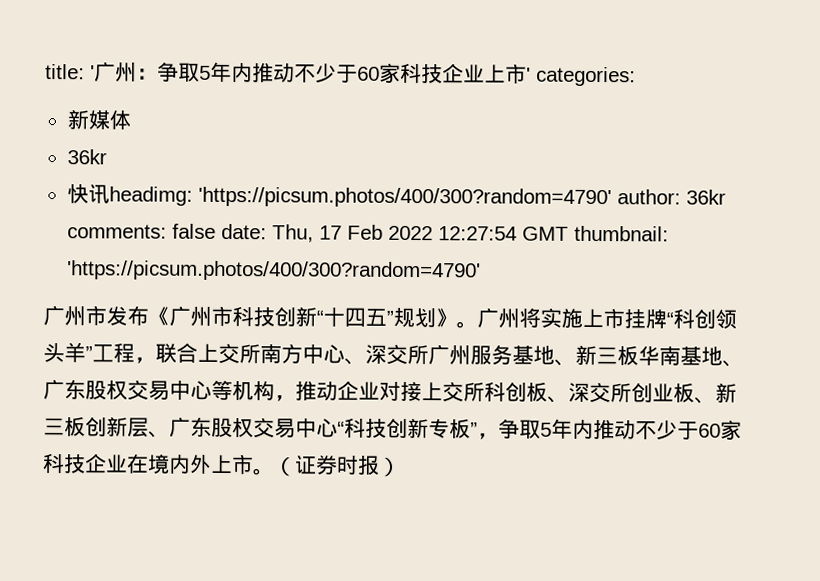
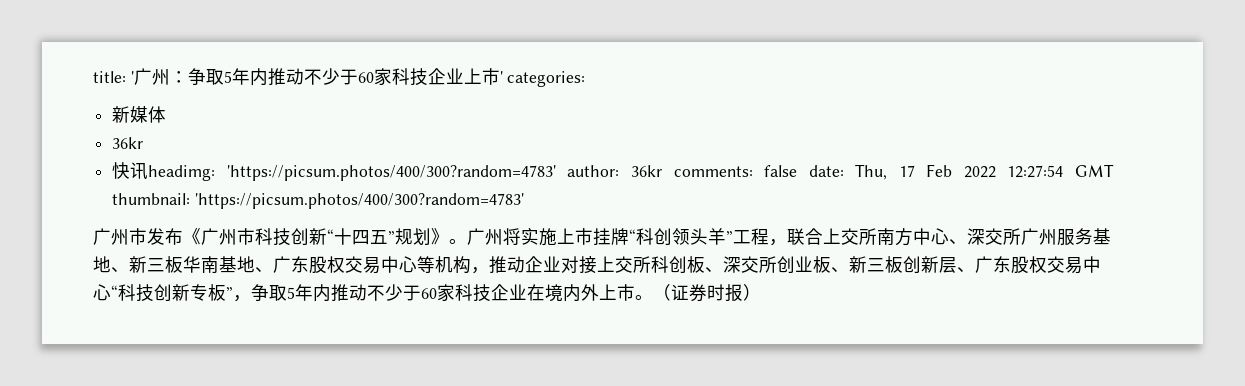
- 快讯headimg: 'https://picsum.photos/400/300?random=4790' author: 36kr comments: false date: Thu, 17 Feb 2022 12:27:54 GMT thumbnail: 'https://picsum.photos/400/300?random=4790'
+ 快讯headimg: 'https://picsum.photos/400/300?random=4783' author: 36kr comments: false date: Thu, 17 Feb 2022 12:27:54 GMT thumbnail: 'https://picsum.photos/400/300?random=4783'

